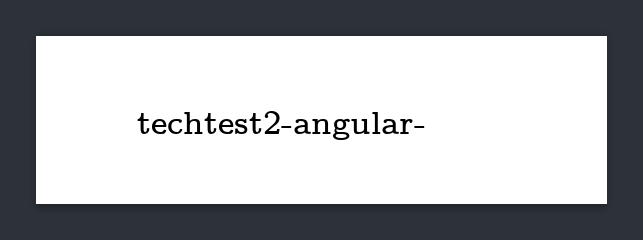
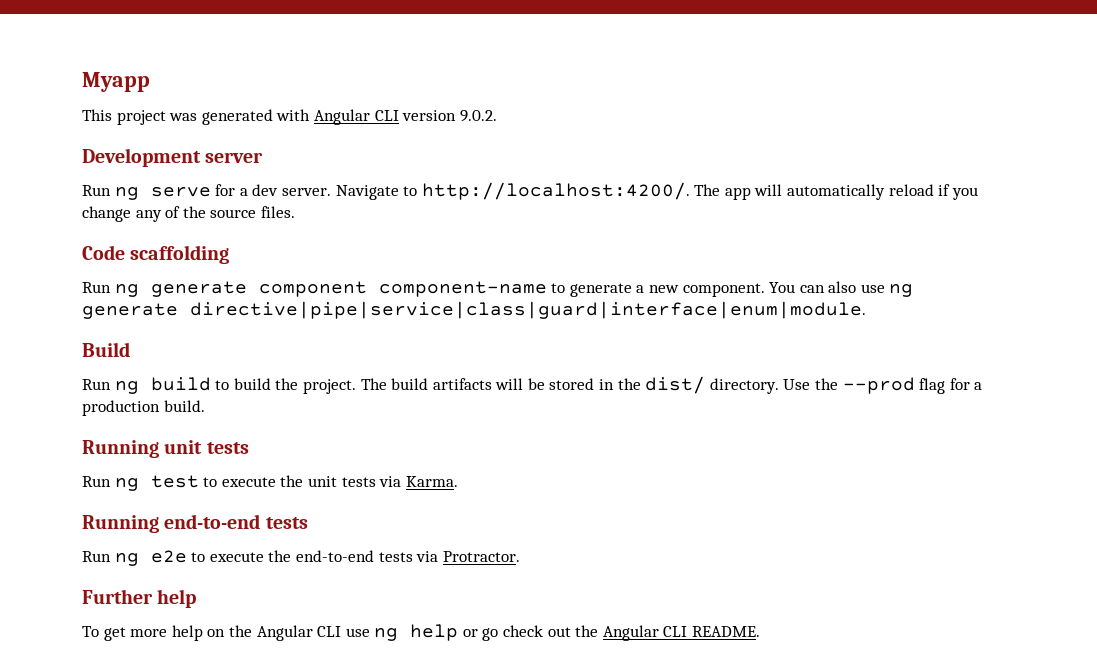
- techtest2-angular-
+ Myapp
+ This project was generated with Angular CLI version 9.0.2.
+ Development server
+ Run ng serve for a dev server. Navigate to http://localhost:4200/. The app will automatically reload if you change any of the source files.
+ Code scaffolding
+ Run ng generate component component-name to generate a new component. You can also use ng generate directive|pipe|service|class|guard|interface|enum|module.
+ Build
+ Run ng build to build the project. The build artifacts will be stored in the dist/ directory. Use the --prod flag for a production build.
+ Running unit tests
+ Run ng test to execute the unit tests via Karma.
+ Running end-to-end tests
+ Run ng e2e to execute the end-to-end tests via Protractor.
+ Further help
+ To get more help on the Angular CLI use ng help or go check out the Angular CLI README.

